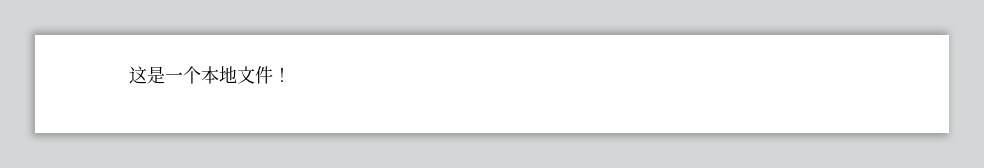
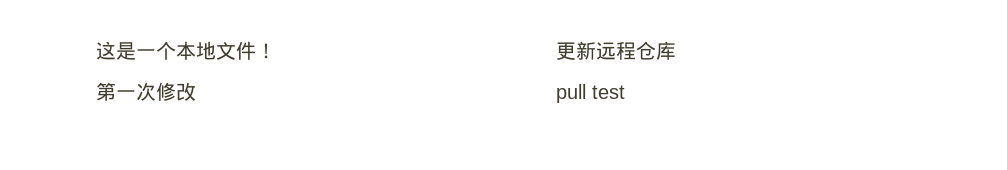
+ 第一次修改
+ 更新远程仓库
+ pull test

